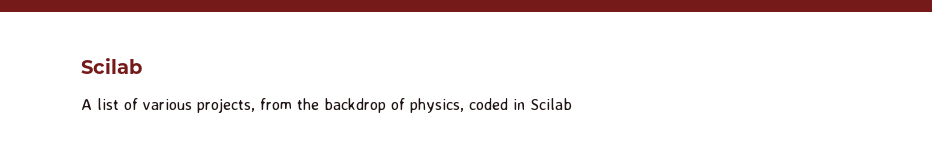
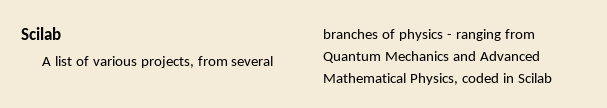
- A list of various projects, from the backdrop of physics, coded in Scilab
+ A list of various projects, from several branches of physics - ranging from Quantum Mechanics and Advanced Mathematical Physics, coded in Scilab

